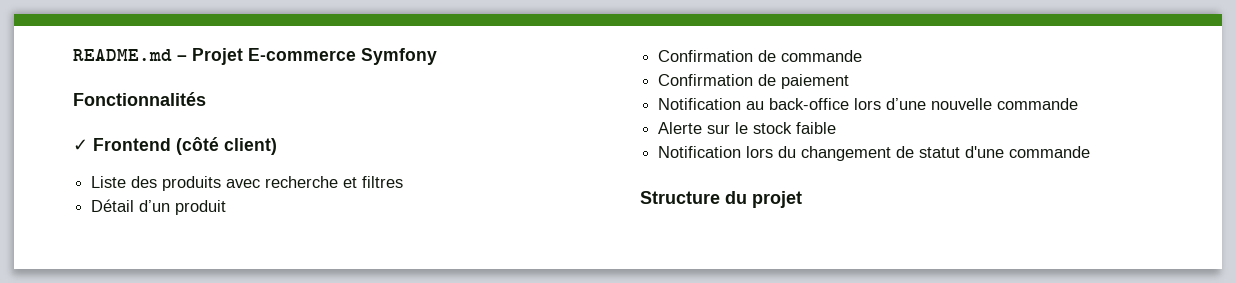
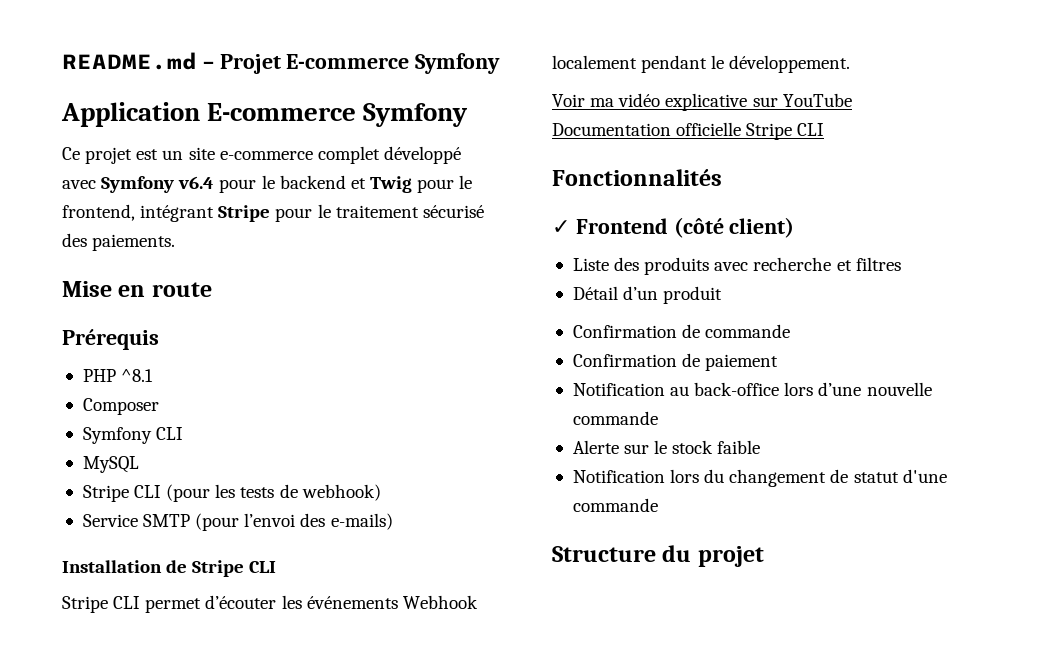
+ Application E-commerce Symfony
+ Ce projet est un site e-commerce complet développé avec Symfony v6.4 pour le backend et Twig pour le frontend, intégrant Stripe pour le traitement sécurisé des paiements.
+ Mise en route
+ Prérequis
+ PHP ^8.1
+ Composer
+ Symfony CLI
+ MySQL
+ Stripe CLI (pour les tests de webhook)
+ Service SMTP (pour l’envoi des e-mails)
+ Installation de Stripe CLI
+ Stripe CLI permet d’écouter les événements Webhook localement pendant le développement.
+ Voir ma vidéo explicative sur YouTube
+ Documentation officielle Stripe CLI

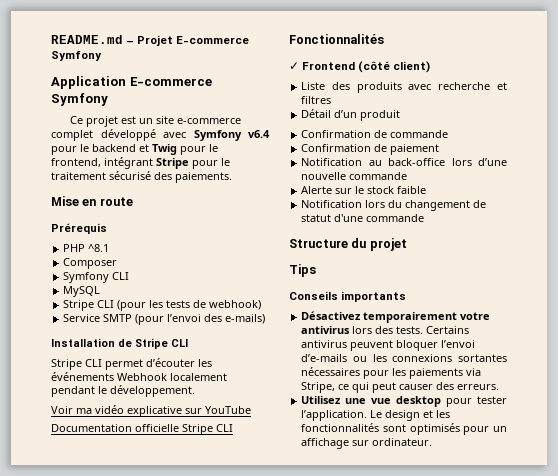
+ Tips
+ Conseils importants
+ Désactivez temporairement votre antivirus lors des tests. Certains antivirus peuvent bloquer l’envoi d’e-mails ou les connexions sortantes nécessaires pour les paiements via Stripe, ce qui peut causer des erreurs.
+ Utilisez une vue desktop pour tester l’application. Le design et les fonctionnalités sont optimisés pour un affichage sur ordinateur.

